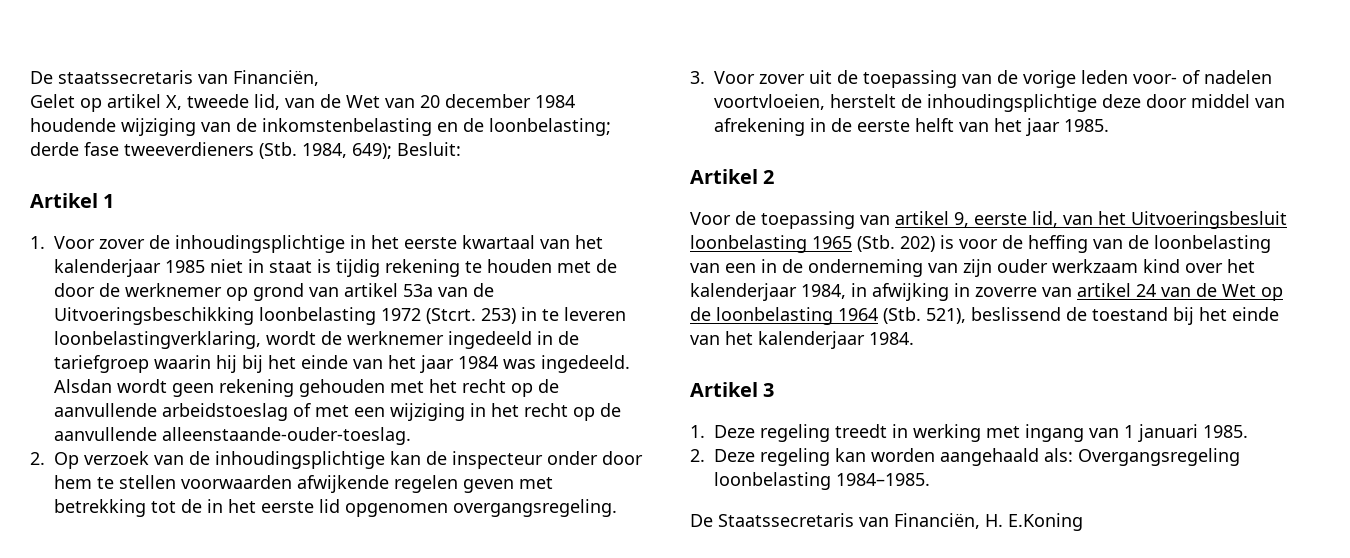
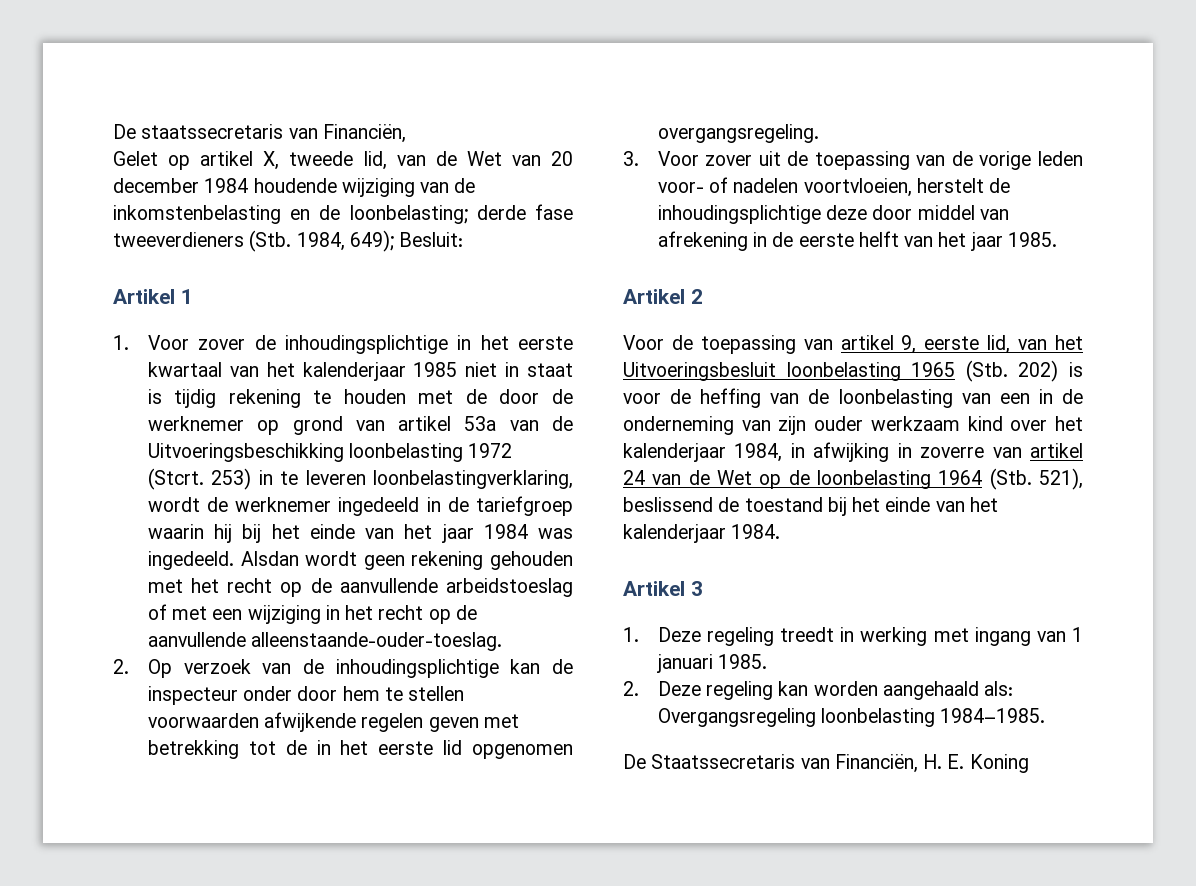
- De Staatssecretaris van Financiën, H. E.Koning
+ De Staatssecretaris van Financiën, H. E. Koning

